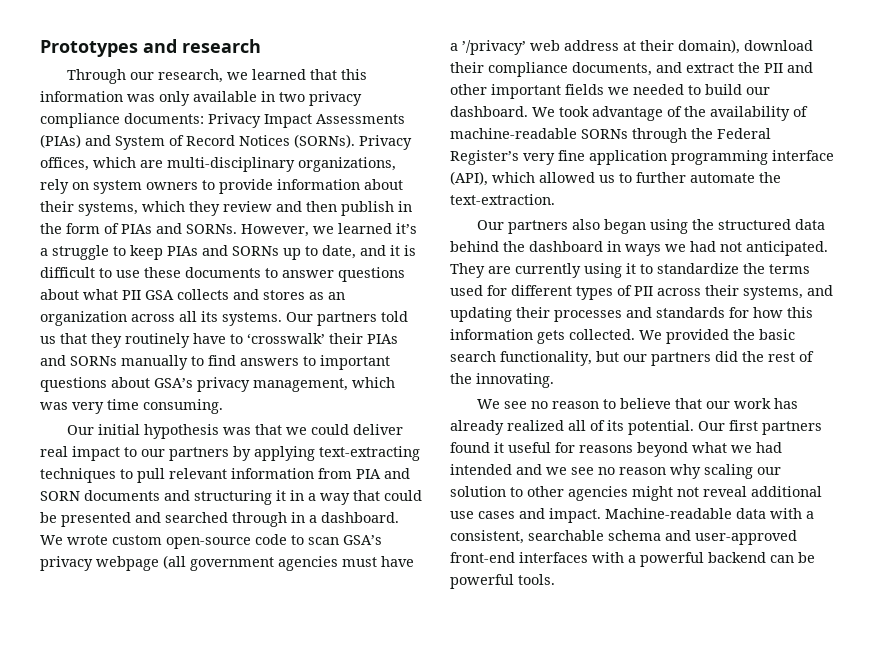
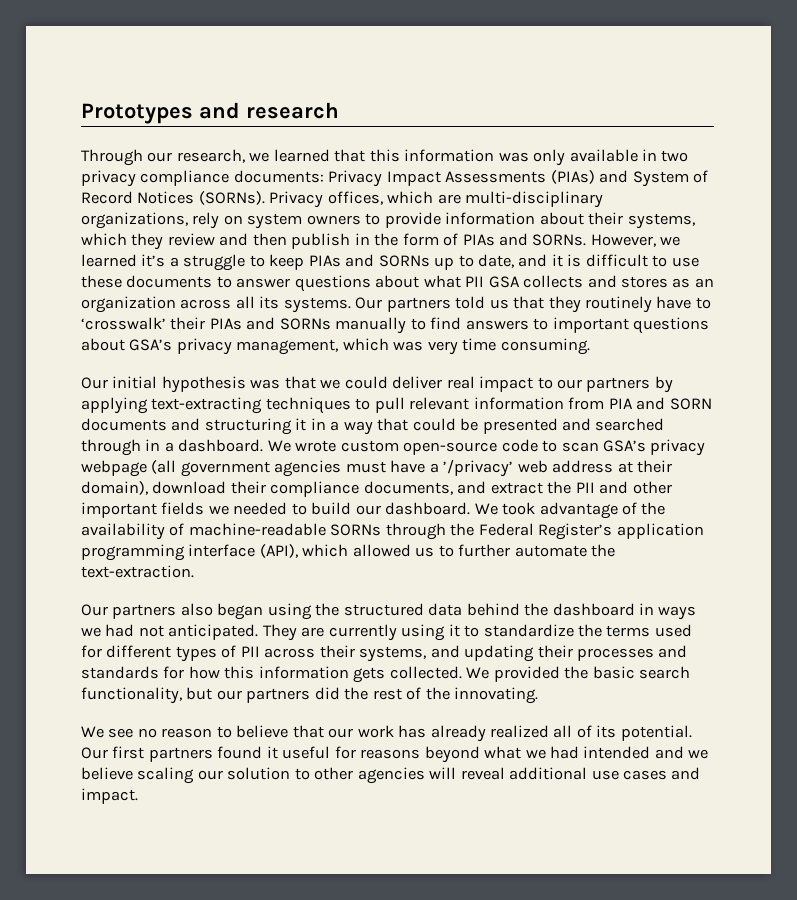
- We took advantage of the availability of machine-readable SORNs through the Federal Register’s very fine application programming interface (API), which allowed us to further automate the text-extraction.
+ We took advantage of the availability of machine-readable SORNs through the Federal Register’s application programming interface (API), which allowed us to further automate the text-extraction.
- Our first partners found it useful for reasons beyond what we had intended and we see no reason why scaling our solution to other agencies might not reveal additional use cases and impact. Machine-readable data with a consistent, searchable schema and user-approved front-end interfaces with a powerful backend can be powerful tools.
+ Our first partners found it useful for reasons beyond what we had intended and we believe scaling our solution to other agencies will reveal additional use cases and impact.

